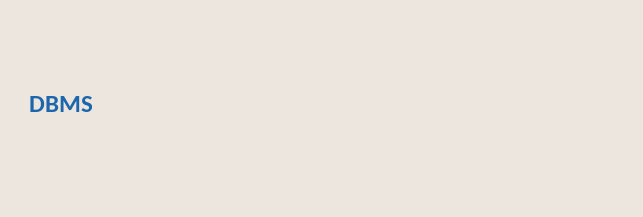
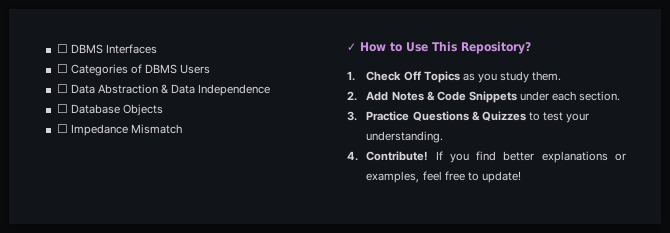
- DBMS
+ ☐ DBMS Interfaces
+ ☐ Categories of DBMS Users
+ ☐ Data Abstraction & Data Independence
+ ☐ Database Objects
+ ☐ Impedance Mismatch
+ ✓ How to Use This Repository?
+ 1. Check Off Topics as you study them.
+ 2. Add Notes & Code Snippets under each section.
+ 3. Practice Questions & Quizzes to test your understanding.
+ 4. Contribute! If you find better explanations or examples, feel free to update!

